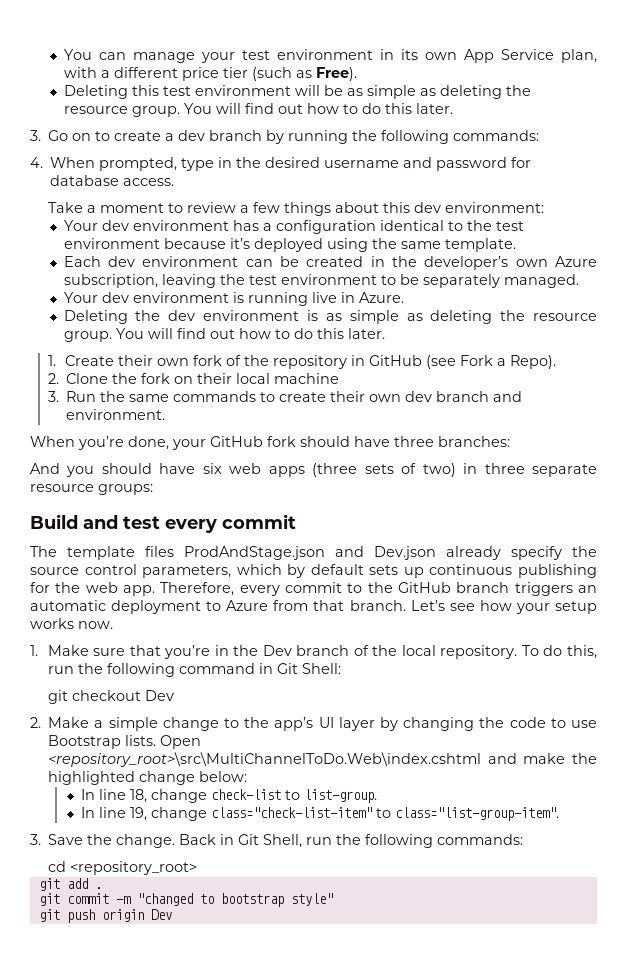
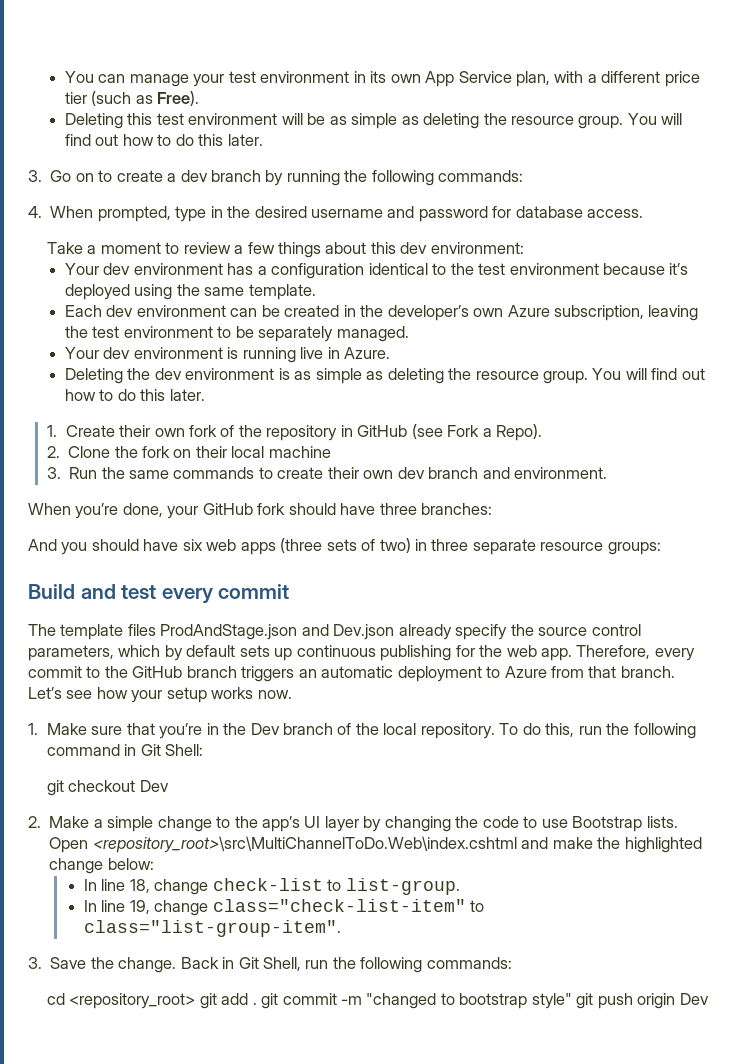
- cd <repository_root>
- git add .
- git commit -m "changed to bootstrap style"
- git push origin Dev
+ cd <repository_root> git add . git commit -m "changed to bootstrap style" git push origin Dev

